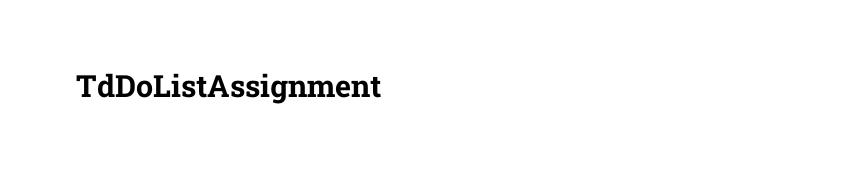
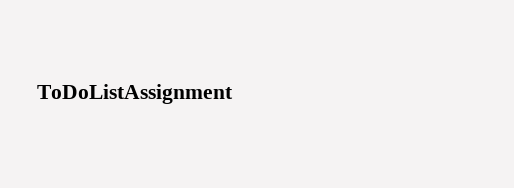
- TdDoListAssignment
+ ToDoListAssignment

